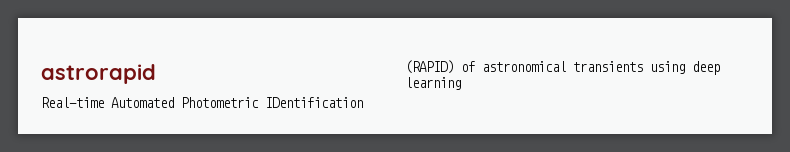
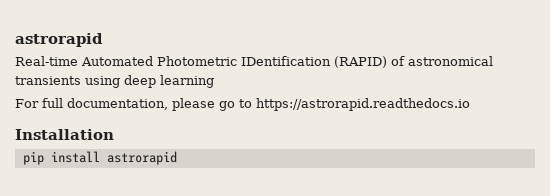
+ For full documentation, please go to https://astrorapid.readthedocs.io
+ Installation
+ pip install astrorapid

